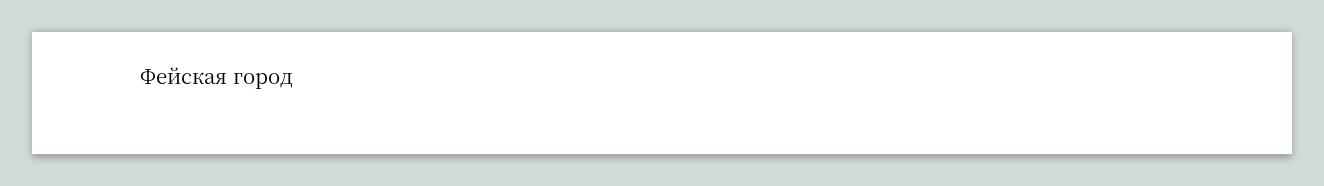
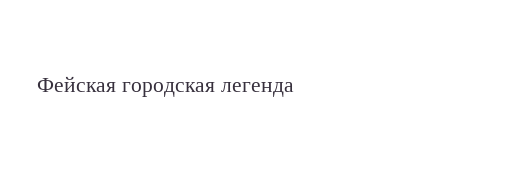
- Фейская город
+ Фейская городская легенда

